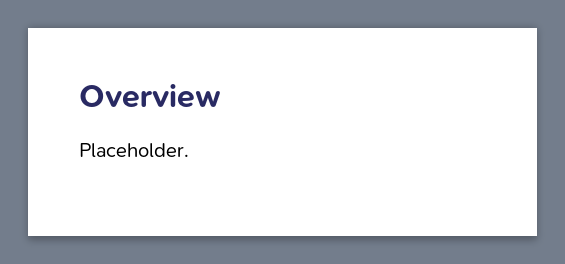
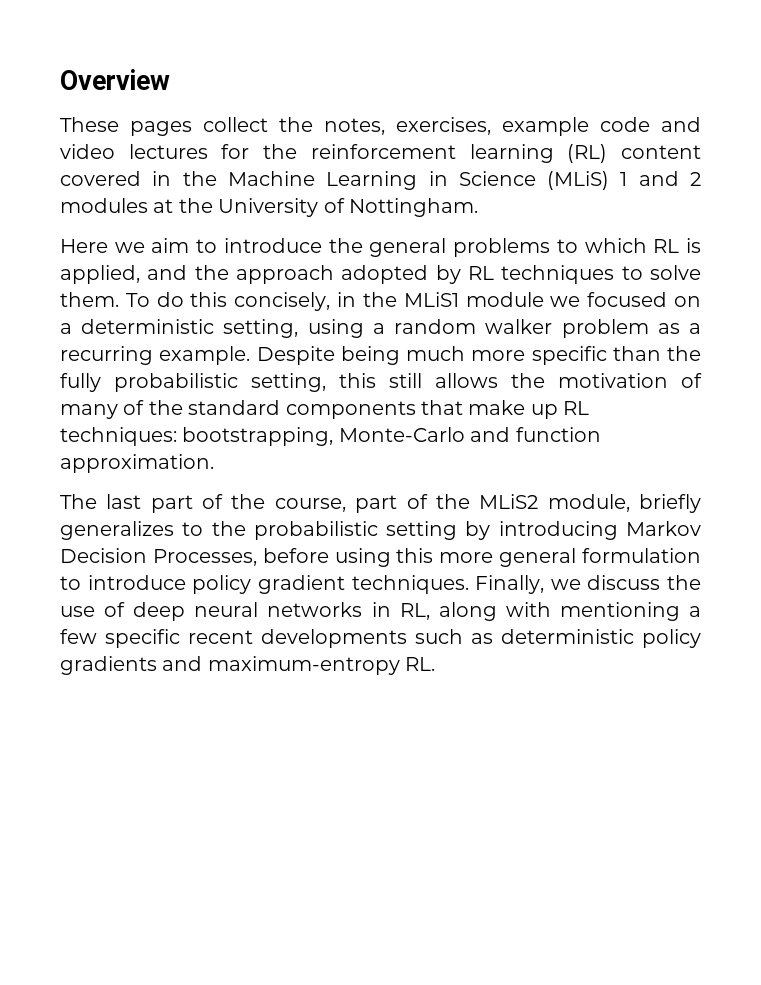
- Placeholder.
+ These pages collect the notes, exercises, example code and video lectures for the reinforcement learning (RL) content covered in the Machine Learning in Science (MLiS) 1 and 2 modules at the University of Nottingham.
+ Here we aim to introduce the general problems to which RL is applied, and the approach adopted by RL techniques to solve them. To do this concisely, in the MLiS1 module we focused on a deterministic setting, using a random walker problem as a recurring example. Despite being much more specific than the fully probabilistic setting, this still allows the motivation of many of the standard components that make up RL techniques: bootstrapping, Monte-Carlo and function approximation.
+ The last part of the course, part of the MLiS2 module, briefly generalizes to the probabilistic setting by introducing Markov Decision Processes, before using this more general formulation to introduce policy gradient techniques. Finally, we discuss the use of deep neural networks in RL, along with mentioning a few specific recent developments such as deterministic policy gradients and maximum-entropy RL.

